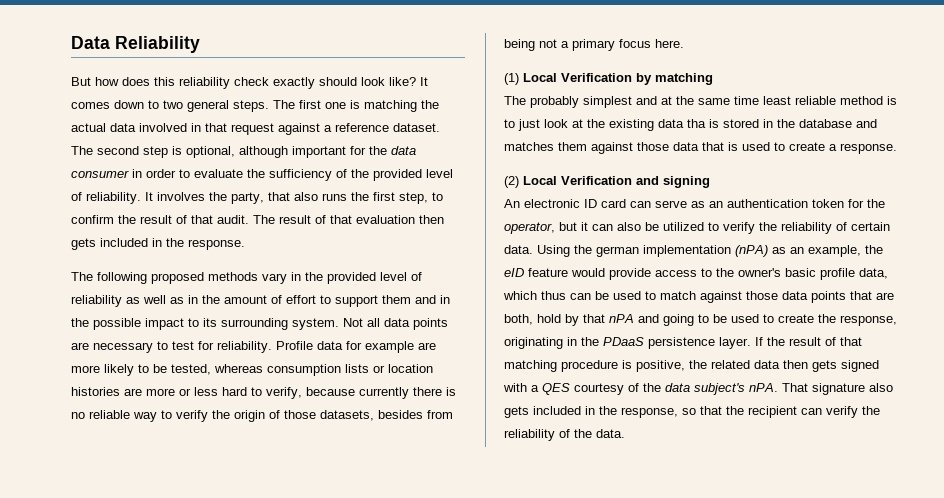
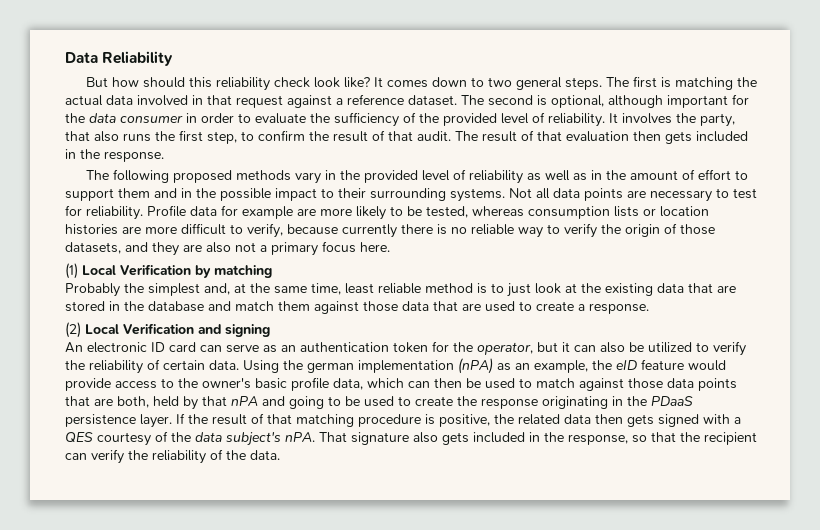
- But how does this reliability check exactly should look like?
+ But how should this reliability check look like?
- The first one is matching the actual data involved in that request against a reference dataset.
+ The first is matching the actual data involved in that request against a reference dataset.
- The second step is optional, although important for the data consumer in order to evaluate the sufficiency of the provided level of reliability.
+ The second is optional, although important for the data consumer in order to evaluate the sufficiency of the provided level of reliability.
- The following proposed methods vary in the provided level of reliability as well as in the amount of effort to support them and in the possible impact to its surrounding system.
+ The following proposed methods vary in the provided level of reliability as well as in the amount of effort to support them and in the possible impact to their surrounding systems.
- Profile data for example are more likely to be tested, whereas consumption lists or location histories are more or less hard to verify, because currently there is no reliable way to verify the origin of those datasets, besides from being not a primary focus here.
+ Profile data for example are more likely to be tested, whereas consumption lists or location histories are more difficult to verify, because currently there is no reliable way to verify the origin of those datasets, and they are also not a primary focus here.
- The probably simplest and at the same time least reliable method is to just look at the existing data tha is stored in the database and matches them against those data that is used to create a response.
+ Probably the simplest and, at the same time, least reliable method is to just look at the existing data that are stored in the database and match them against those data that are used to create a response.
- Using the german implementation (nPA) as an example, the eID feature would provide access to the owner's basic profile data, which thus can be used to match against those data points that are both, hold by that nPA and going to be used to create the response, originating in the PDaaS persistence layer.
+ Using the german implementation (nPA) as an example, the eID feature would provide access to the owner's basic profile data, which can then be used to match against those data points that are both, held by that nPA and going to be used to create the response originating in the PDaaS persistence layer.

